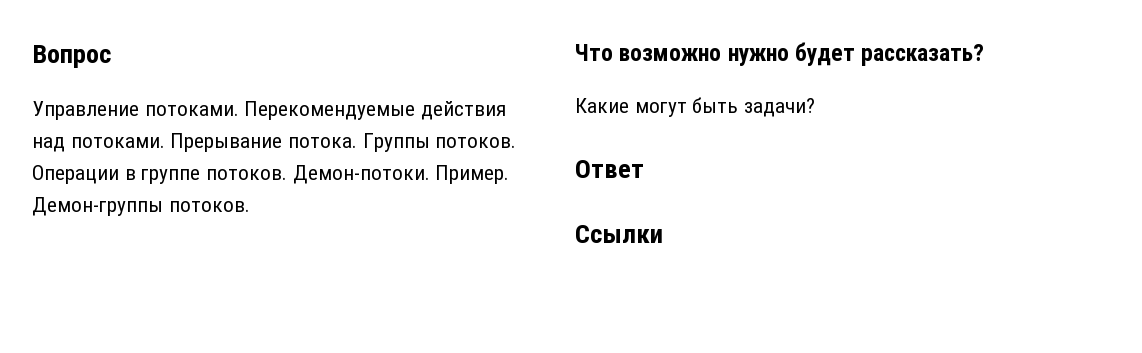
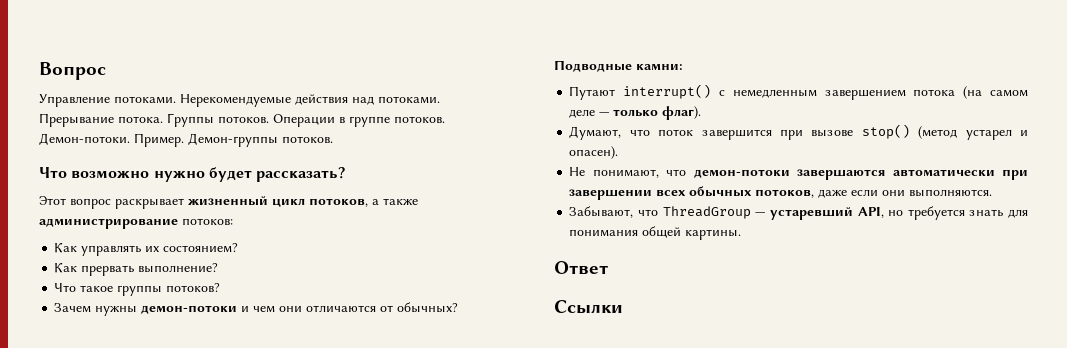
- Перекомендуемые действия над потоками.
+ Нерекомендуемые действия над потоками.
- Какие могут быть задачи?
+ Этот вопрос раскрывает жизненный цикл потоков, а также администрирование потоков:
+ Как управлять их состоянием?
+ Как прервать выполнение?
+ Что такое группы потоков?
+ Зачем нужны демон-потоки и чем они отличаются от обычных?
+ Подводные камни:
+ Путают interrupt() с немедленным завершением потока (на самом деле — только флаг).
+ Думают, что поток завершится при вызове stop() (метод устарел и опасен).
+ Не понимают, что демон-потоки завершаются автоматически при завершении всех обычных потоков, даже если они выполняются.
+ Забывают, что ThreadGroup — устаревший API, но требуется знать для понимания общей картины.

